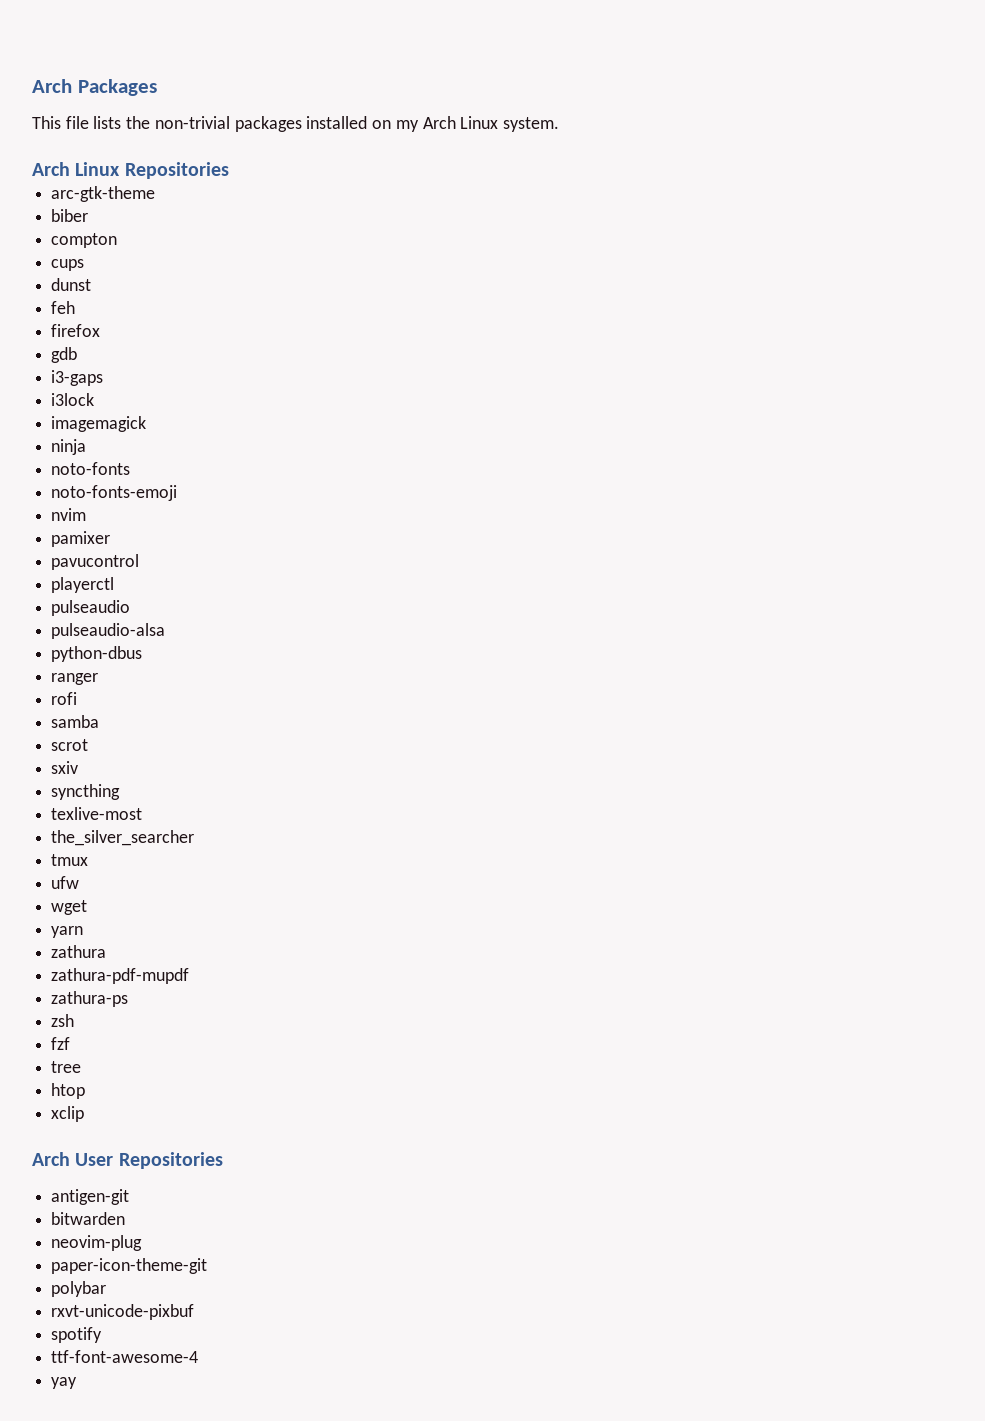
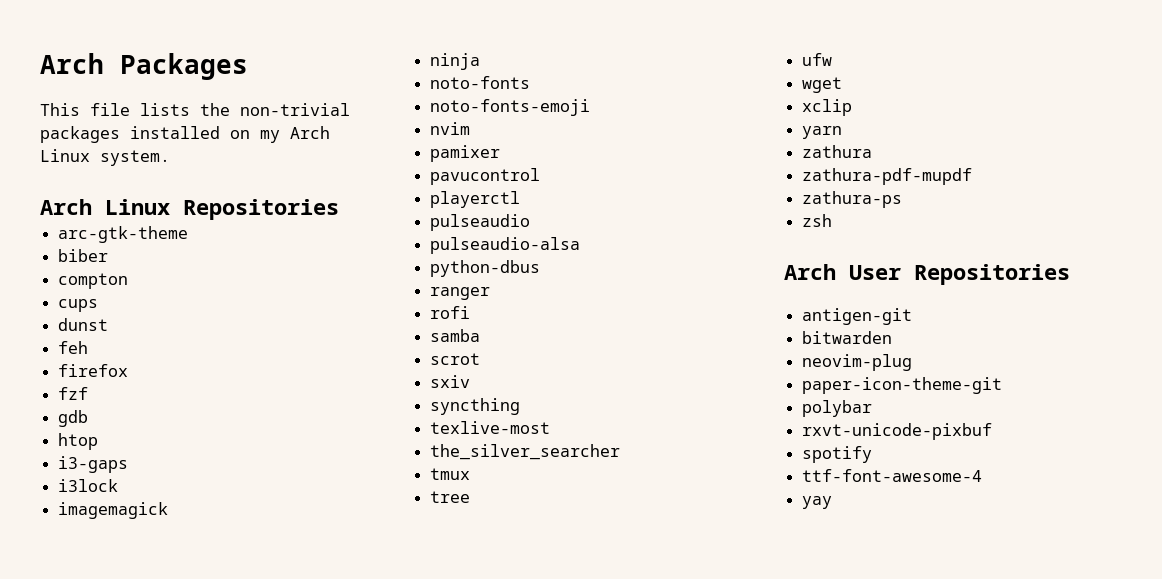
+ fzf
+ htop
+ tree
+ xclip
- fzf
- tree
- htop
- xclip

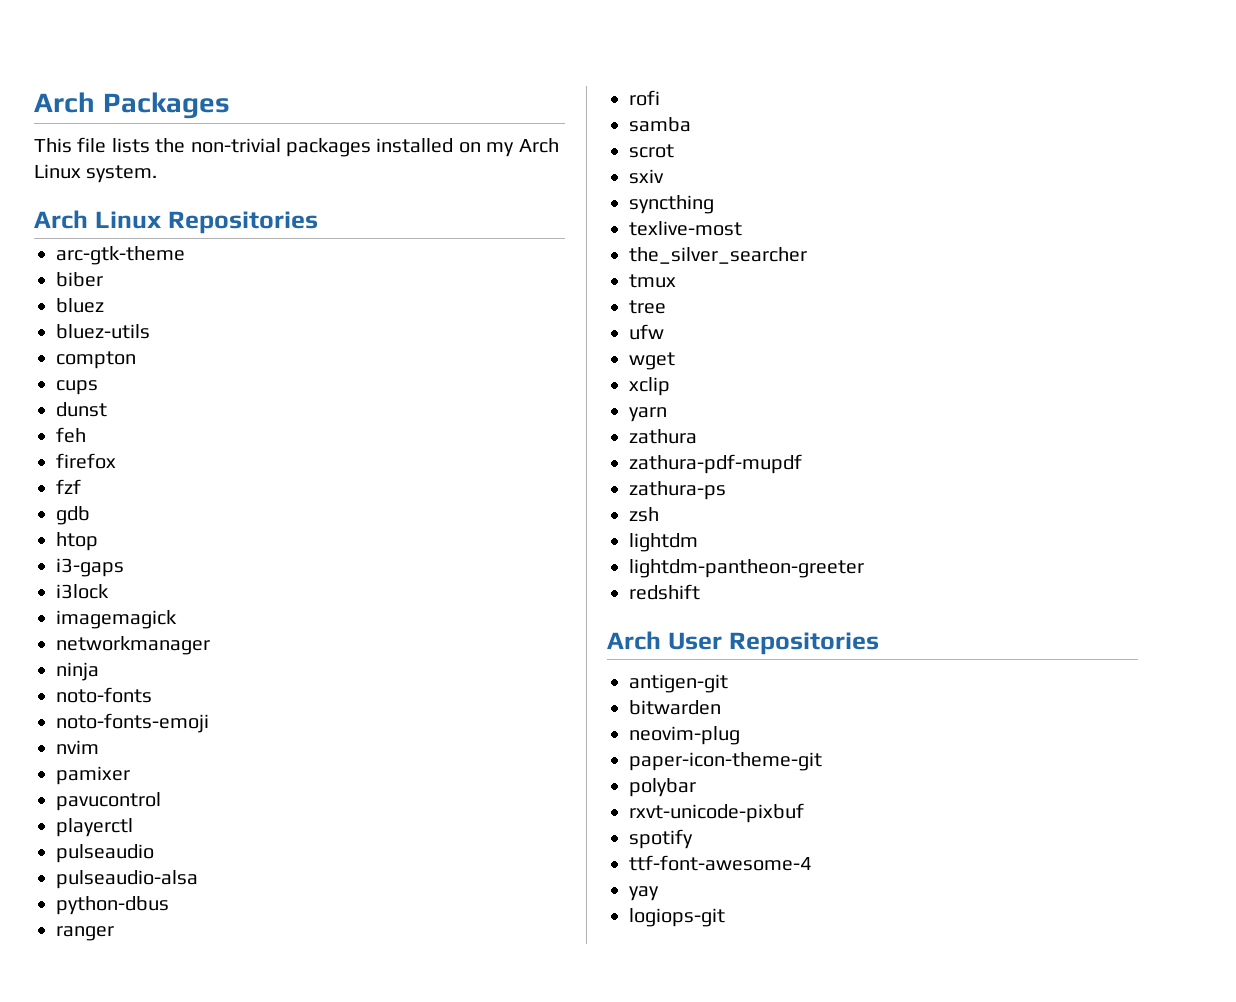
+ bluez
+ bluez-utils
+ networkmanager
+ lightdm
+ lightdm-pantheon-greeter
+ redshift
+ logiops-git

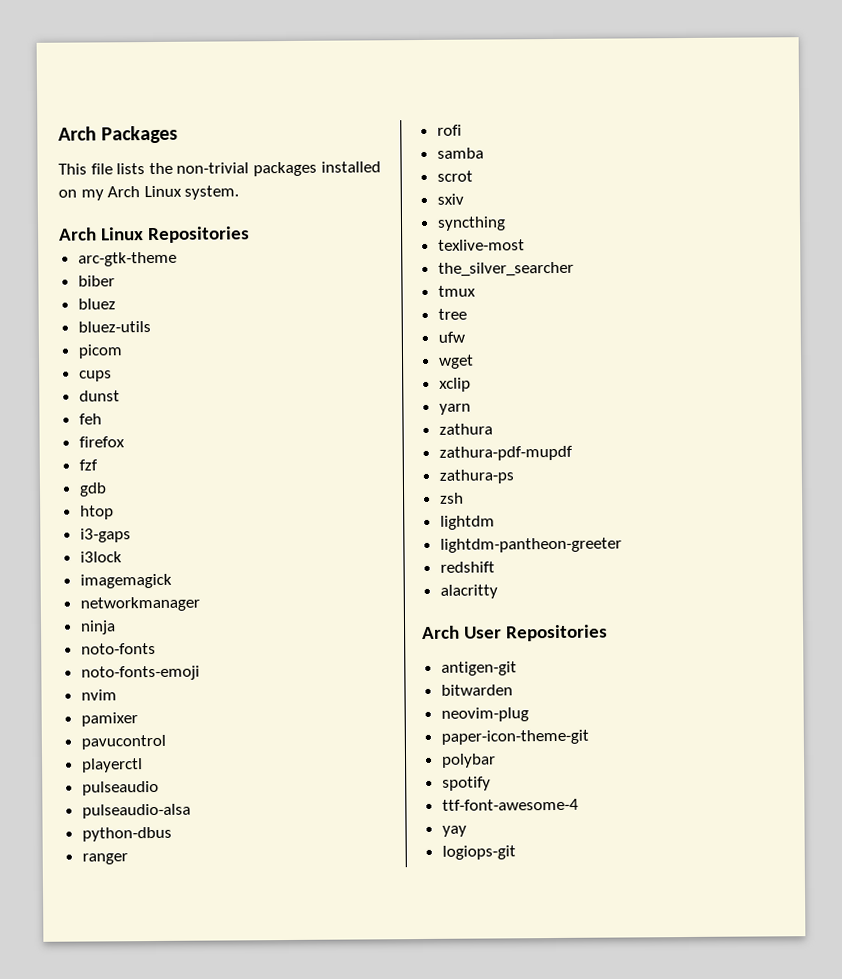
- compton
+ picom
+ alacritty
- rxvt-unicode-pixbuf

